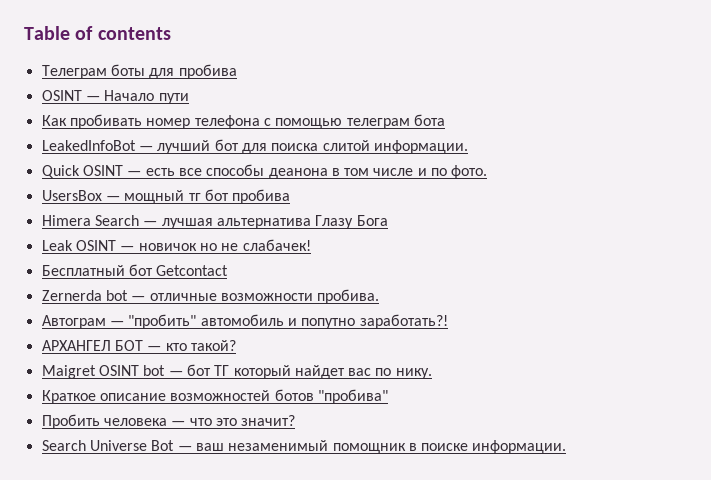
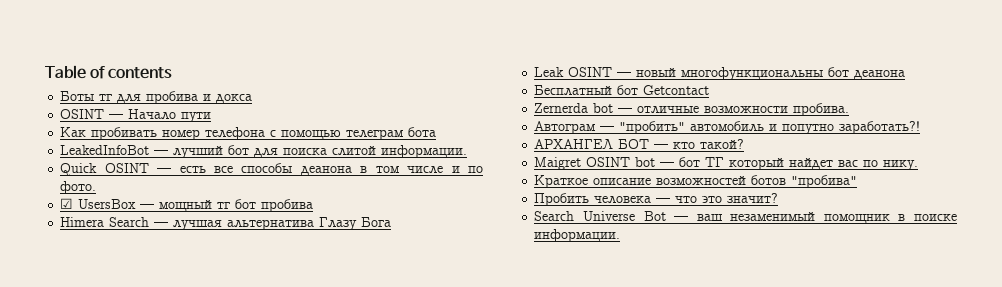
- Телеграм боты для пробива
+ Боты тг для пробива и докса
- UsersBox — мощный тг бот пробива
+ ☑ UsersBox — мощный тг бот пробива
- Leak OSINT — новичок но не слабачек!
+ Leak OSINT — новый многофункциональны бот деанона

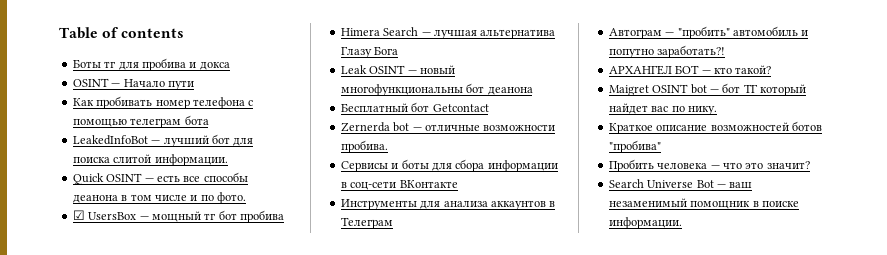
+ Сервисы и боты для сбора информации в соц-сети ВКонтакте
+ Инструменты для анализа аккаунтов в Телеграм

